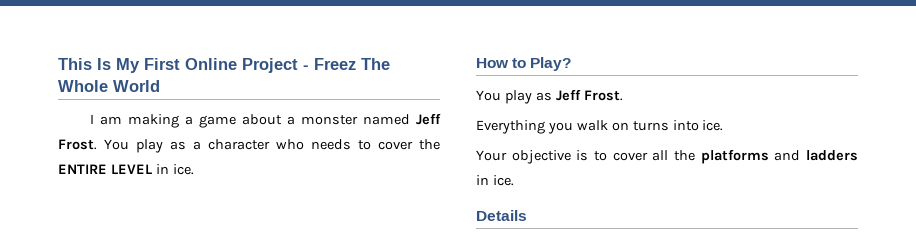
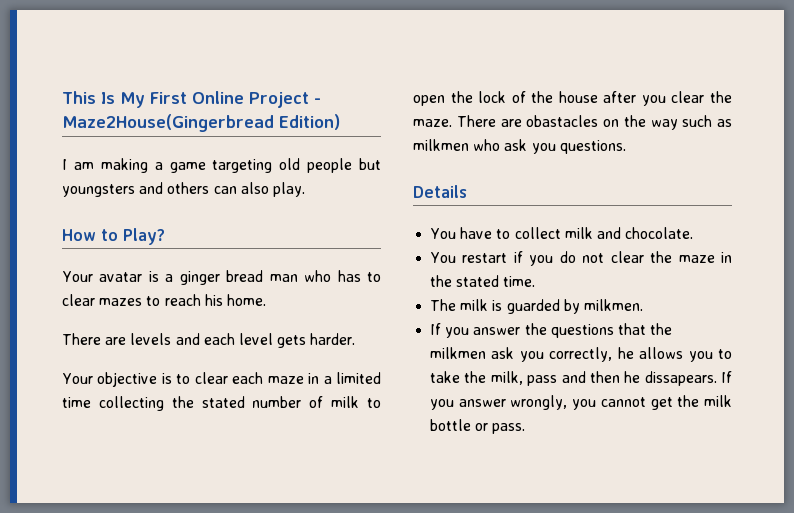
- This Is My First Online Project - Freez The Whole World
+ This Is My First Online Project - Maze2House(Gingerbread Edition)
- I am making a game about a monster named Jeff Frost. You play as a character who needs to cover the ENTIRE LEVEL in ice.
+ I am making a game targeting old people but youngsters and others can also play.
  How to Play?
- You play as Jeff Frost.
- Everything you walk on turns into ice.
- Your objective is to cover all the platforms and ladders in ice.
+ Your avatar is a ginger bread man who has to clear mazes to reach his home.
+ There are levels and each level gets harder.
+ Your objective is to clear each maze in a limited time collecting the stated number of milk to open the lock of the house after you clear the maze. There are obastacles on the way such as milkmen who ask you questions.
  Details
+ You have to collect milk and chocolate.
+ You restart if you do not clear the maze in the stated time.
+ The milk is guarded by milkmen.
+ If you answer the questions that the milkmen ask you correctly, he allows you to take the milk, pass and then he dissapears. If you answer wrongly, you cannot get the milk bottle or pass.

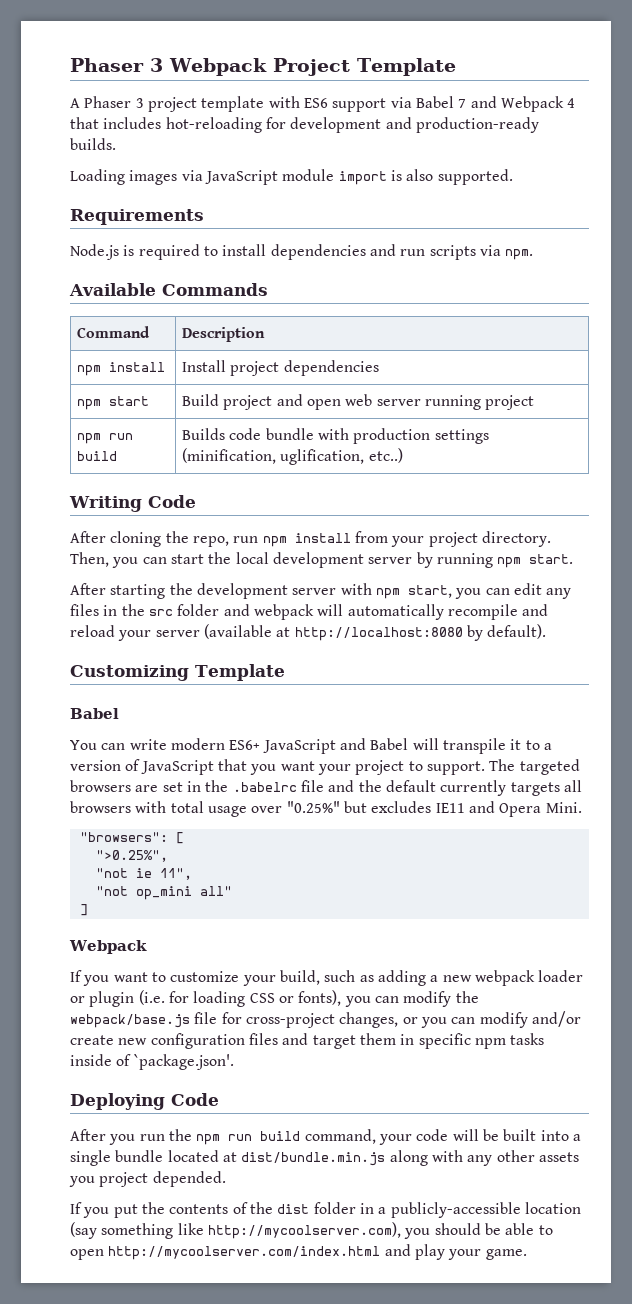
- This Is My First Online Project - Maze2House(Gingerbread Edition)
- I am making a game targeting old people but youngsters and others can also play.
- How to Play?
- Your avatar is a ginger bread man who has to clear mazes to reach his home.
- There are levels and each level gets harder.
- Your objective is to clear each maze in a limited time collecting the stated number of milk to open the lock of the house after you clear the maze. There are obastacles on the way such as milkmen who ask you questions.
- Details
- You have to collect milk and chocolate.
- You restart if you do not clear the maze in the stated time.
- The milk is guarded by milkmen.
- If you answer the questions that the milkmen ask you correctly, he allows you to take the milk, pass and then he dissapears. If you answer wrongly, you cannot get the milk bottle or pass.
+ Phaser 3 Webpack Project Template
+ A Phaser 3 project template with ES6 support via Babel 7 and Webpack 4 that includes hot-reloading for development and production-ready builds.
+ Loading images via JavaScript module import is also supported.
+ Requirements
+ Node.js is required to install dependencies and run scripts via npm.
+ Available Commands
+ Command | Description
+ npm install | Install project dependencies
+ npm start | Build project and open web server running project
+ npm run build | Builds code bundle with production settings (minification, uglification, etc..)
+ Writing Code
+ After cloning the repo, run npm install from your project directory. Then, you can start the local development server by running npm start.
+ After starting the development server with npm start, you can edit any files in the src folder and webpack will automatically recompile and reload your server (available at http://localhost:8080 by default).
+ Customizing Template
+ Babel
+ You can write modern ES6+ JavaScript and Babel will transpile it to a version of JavaScript that you want your project to support. The targeted browsers are set in the .babelrc file and the default currently targets all browsers with total usage over "0.25%" but excludes IE11 and Opera Mini.
+ "browsers": [
+ ">0.25%",
+ "not ie 11",
+ "not op_mini all"
+ ]
+ Webpack
+ If you want to customize your build, such as adding a new webpack loader or plugin (i.e. for loading CSS or fonts), you can modify the webpack/base.js file for cross-project changes, or you can modify and/or create new configuration files and target them in specific npm tasks inside of `package.json'.
+ Deploying Code
+ After you run the npm run build command, your code will be built into a single bundle located at dist/bundle.min.js along with any other assets you project depended.
+ If you put the contents of the dist folder in a publicly-accessible location (say something like http://mycoolserver.com), you should be able to open http://mycoolserver.com/index.html and play your game.

